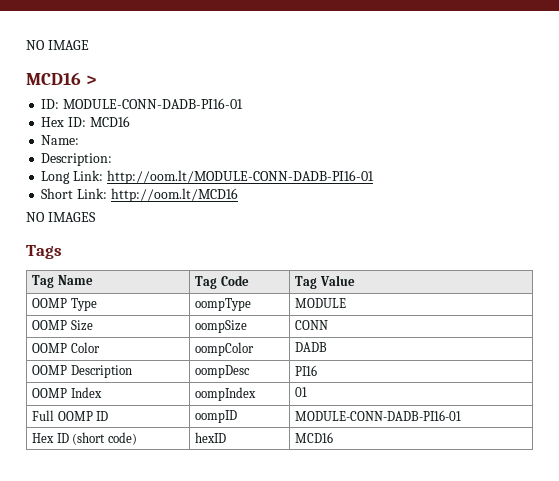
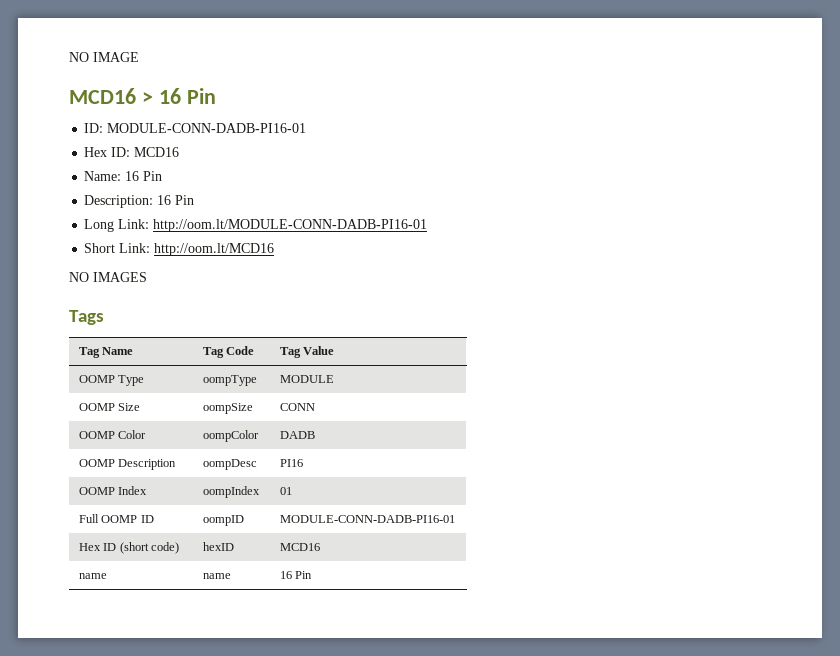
- MCD16 >
+ MCD16 > 16 Pin
- Name:
+ Name: 16 Pin
- Description:
+ Description: 16 Pin
+ name | name | 16 Pin

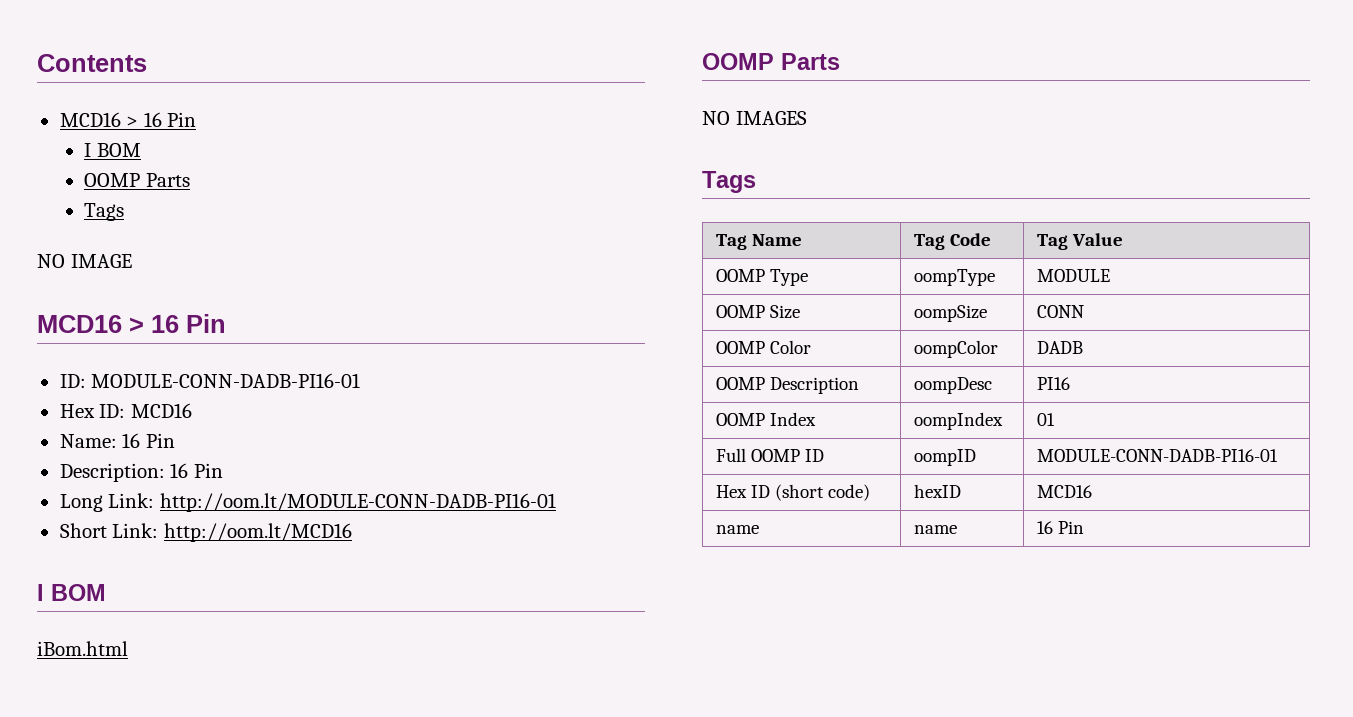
+ Contents
+ MCD16 > 16 Pin
+ I BOM
+ OOMP Parts
+ Tags
  Short Link: http://oom.lt/MCD16
+ I BOM
+ iBom.html
+ OOMP Parts

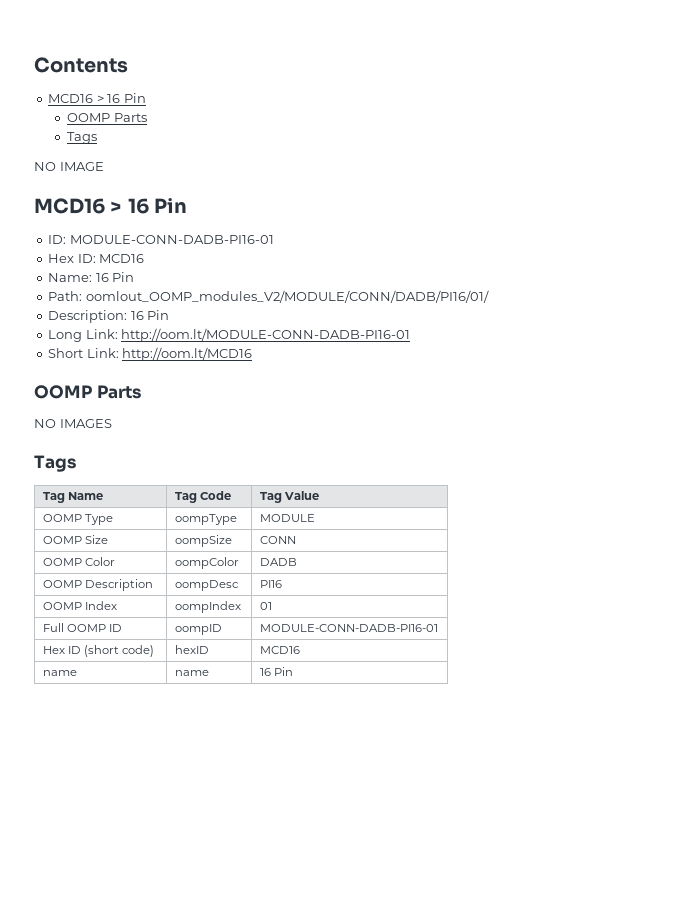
  Contents
  MCD16 > 16 Pin
- I BOM
+ Path: oomlout_OOMP_modules_V2/MODULE/CONN/DADB/PI16/01/
  Short Link: http://oom.lt/MCD16
- I BOM
- iBom.html

